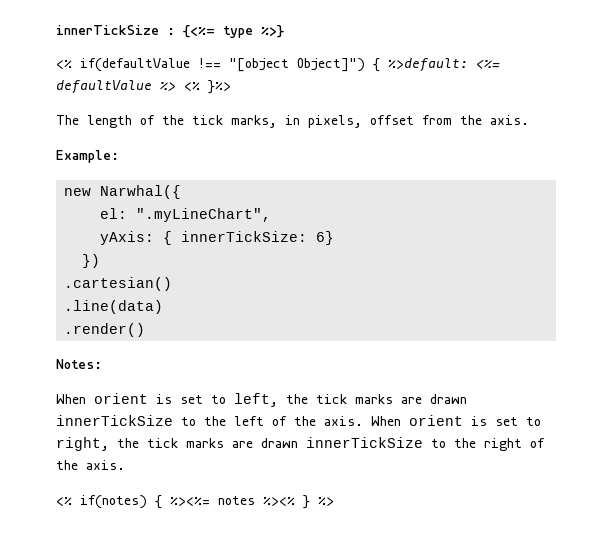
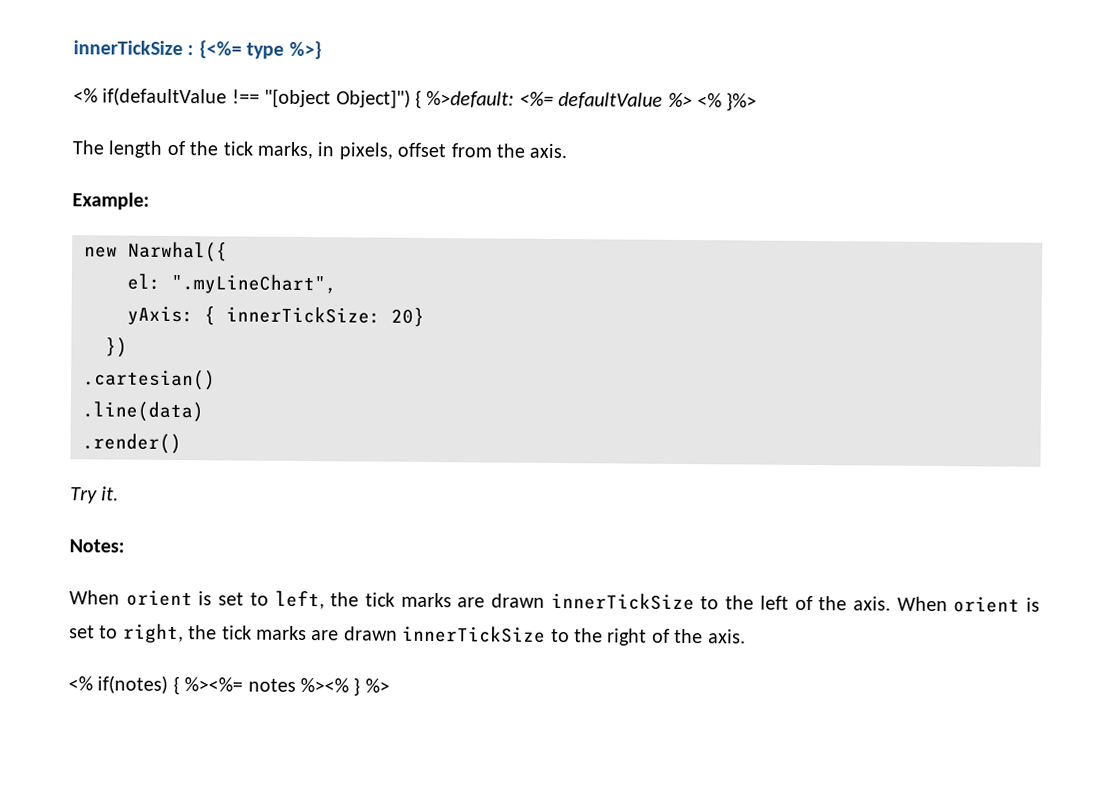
- yAxis: { innerTickSize: 6}
+ yAxis: { innerTickSize: 20}
+ Try it.

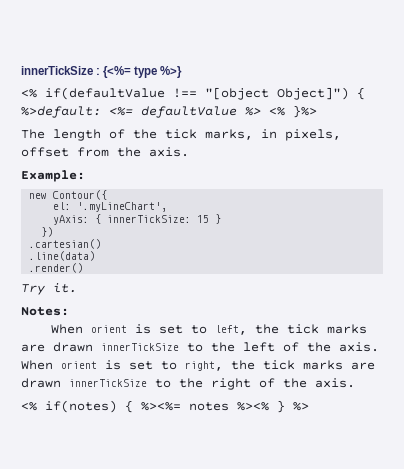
- new Narwhal({
+ new Contour({
- el: ".myLineChart",
+ el: '.myLineChart',
- yAxis: { innerTickSize: 20}
+ yAxis: { innerTickSize: 15 }

